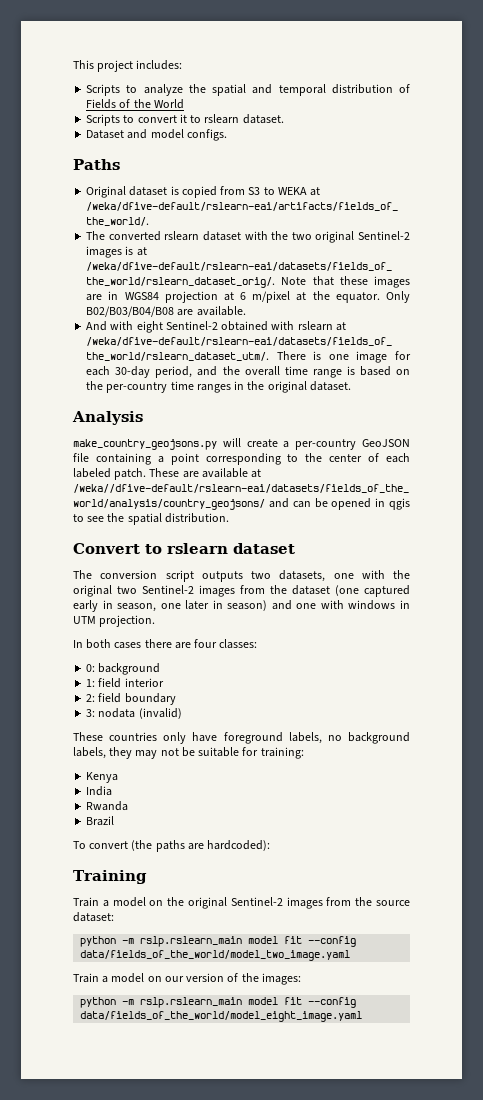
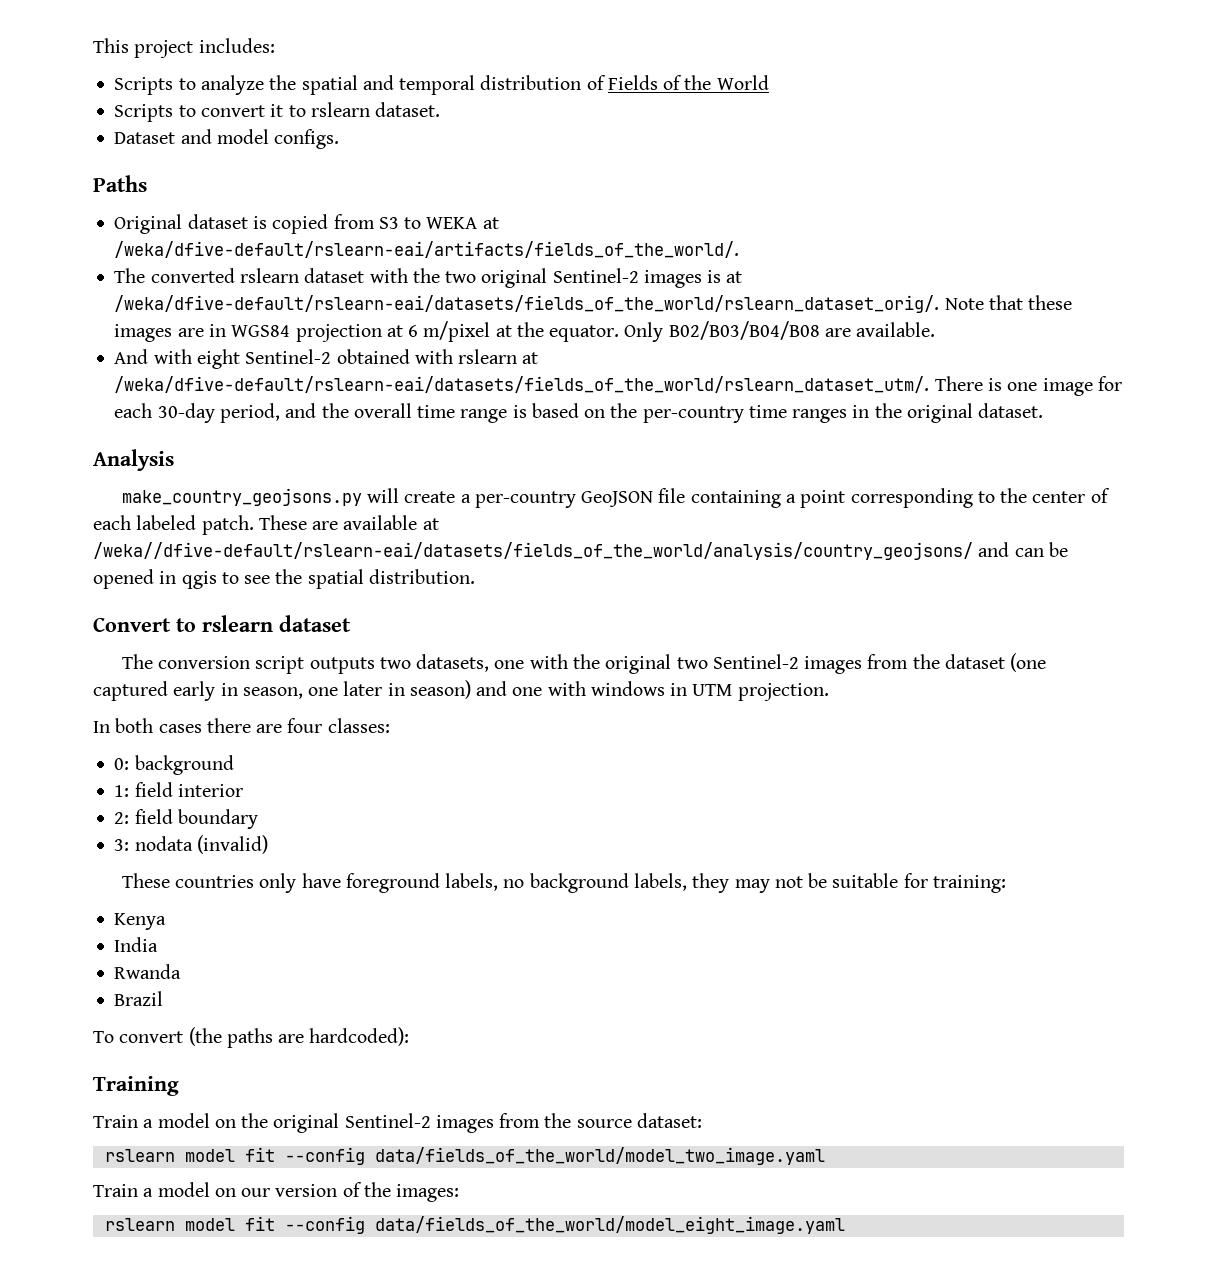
- python -m rslp.rslearn_main model fit --config data/fields_of_the_world/model_two_image.yaml
+ rslearn model fit --config data/fields_of_the_world/model_two_image.yaml
- python -m rslp.rslearn_main model fit --config data/fields_of_the_world/model_eight_image.yaml
+ rslearn model fit --config data/fields_of_the_world/model_eight_image.yaml

